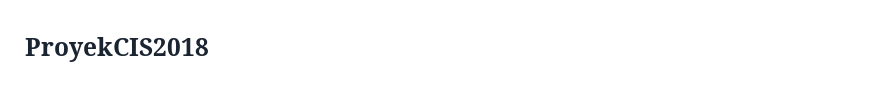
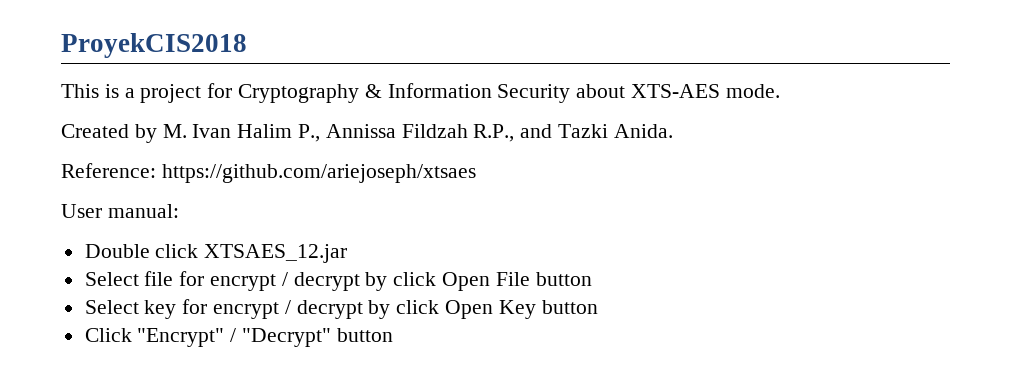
+ This is a project for Cryptography & Information Security about XTS-AES mode.
+ Created by M. Ivan Halim P., Annissa Fildzah R.P., and Tazki Anida.
+ Reference: https://github.com/ariejoseph/xtsaes
+ User manual:
+ Double click XTSAES_12.jar
+ Select file for encrypt / decrypt by click Open File button
+ Select key for encrypt / decrypt by click Open Key button
+ Click "Encrypt" / "Decrypt" button

